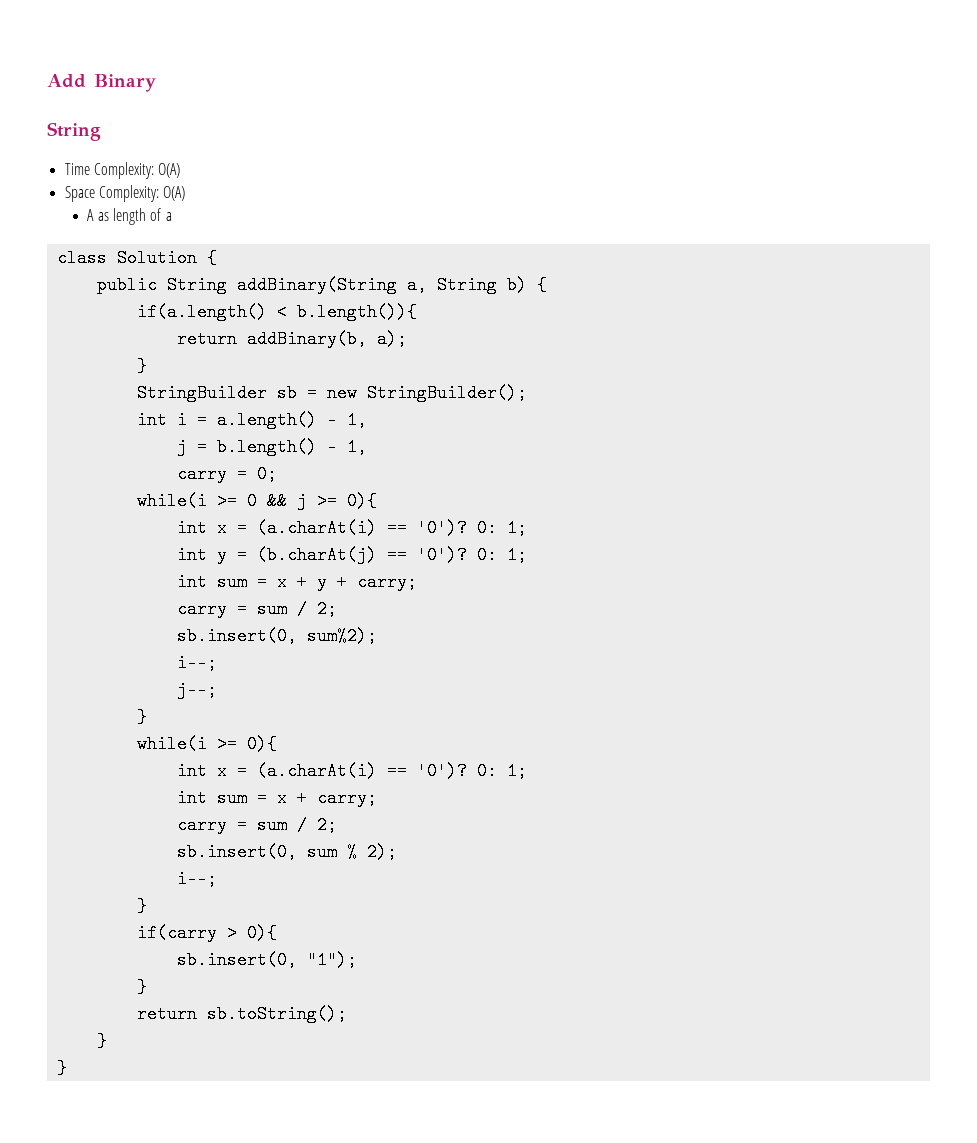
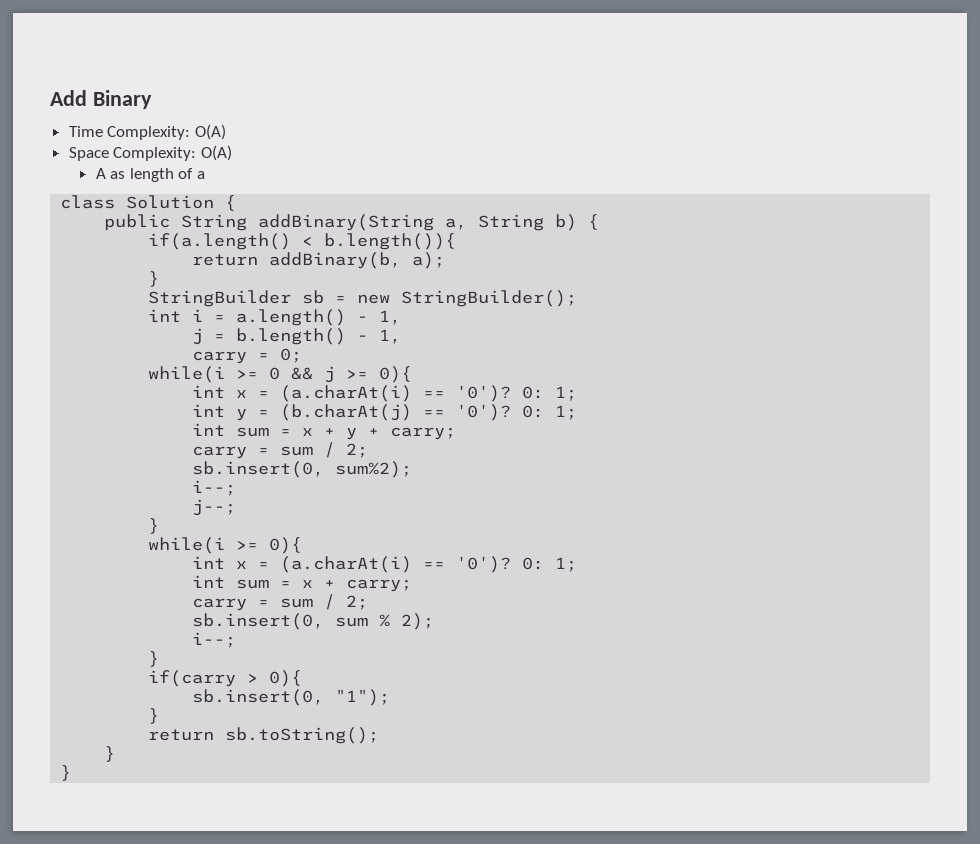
  Add Binary
- String

